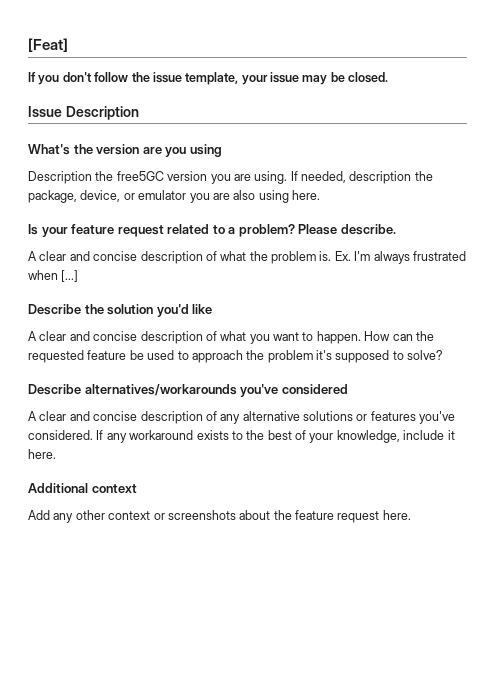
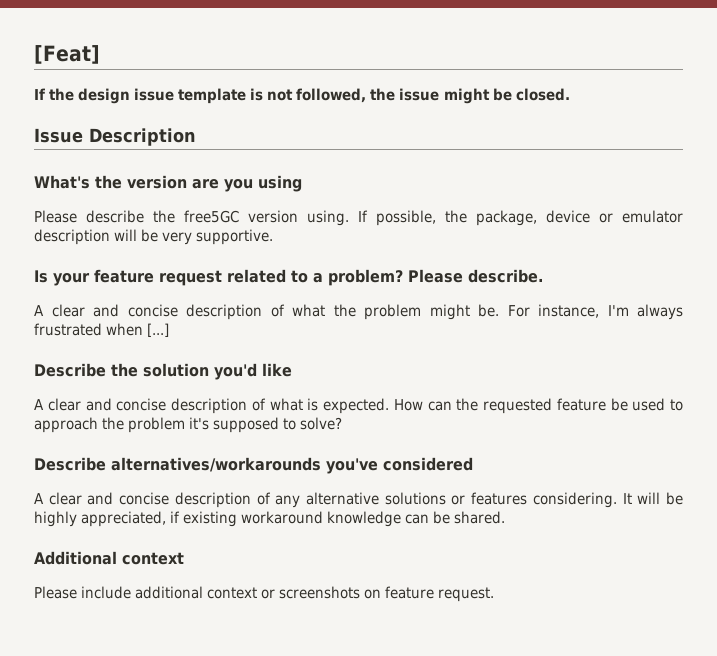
- If you don't follow the issue template, your issue may be closed.
+ If the design issue template is not followed, the issue might be closed.
- Description the free5GC version you are using. If needed, description the package, device, or emulator you are also using here.
+ Please describe the free5GC version using. If possible, the package, device or emulator description will be very supportive.
- A clear and concise description of what the problem is. Ex. I'm always frustrated when [...]
+ A clear and concise description of what the problem might be. For instance, I'm always frustrated when [...]
- A clear and concise description of what you want to happen.
+ A clear and concise description of what is expected.
- A clear and concise description of any alternative solutions or features you've considered. If any workaround exists to the best of your knowledge, include it here.
+ A clear and concise description of any alternative solutions or features considering. It will be highly appreciated, if existing workaround knowledge can be shared.
  Additional context
- Add any other context or screenshots about the feature request here.
+ Please include additional context or screenshots on feature request.

